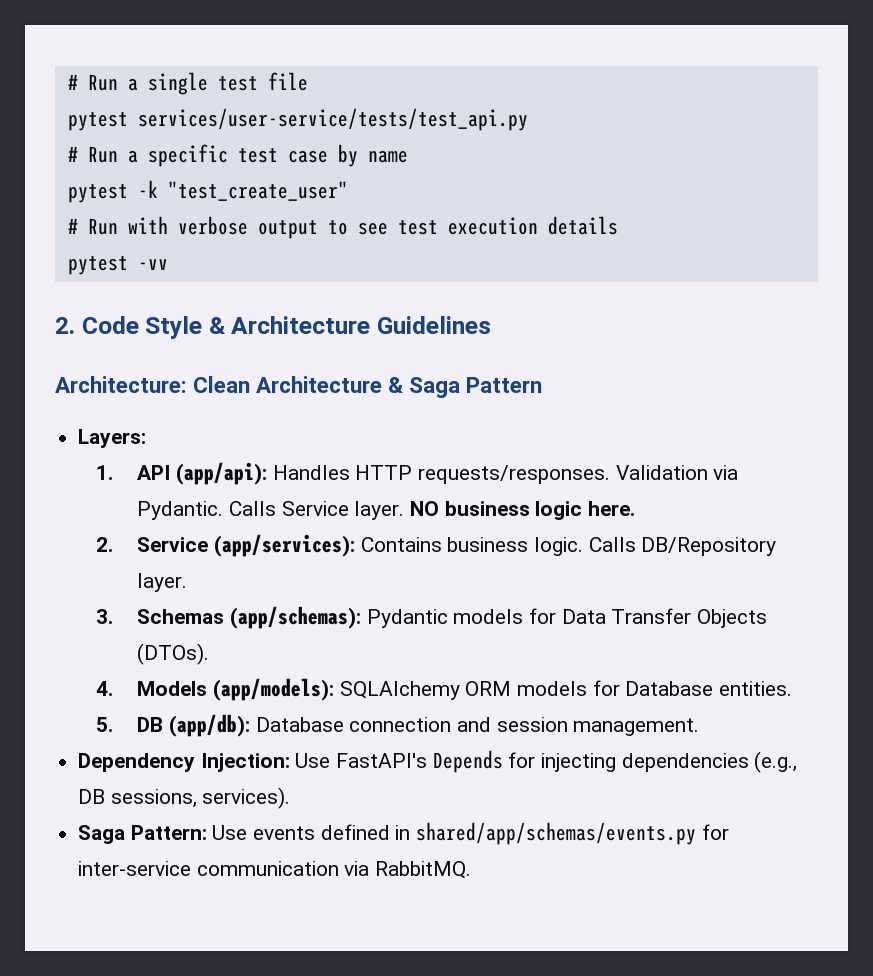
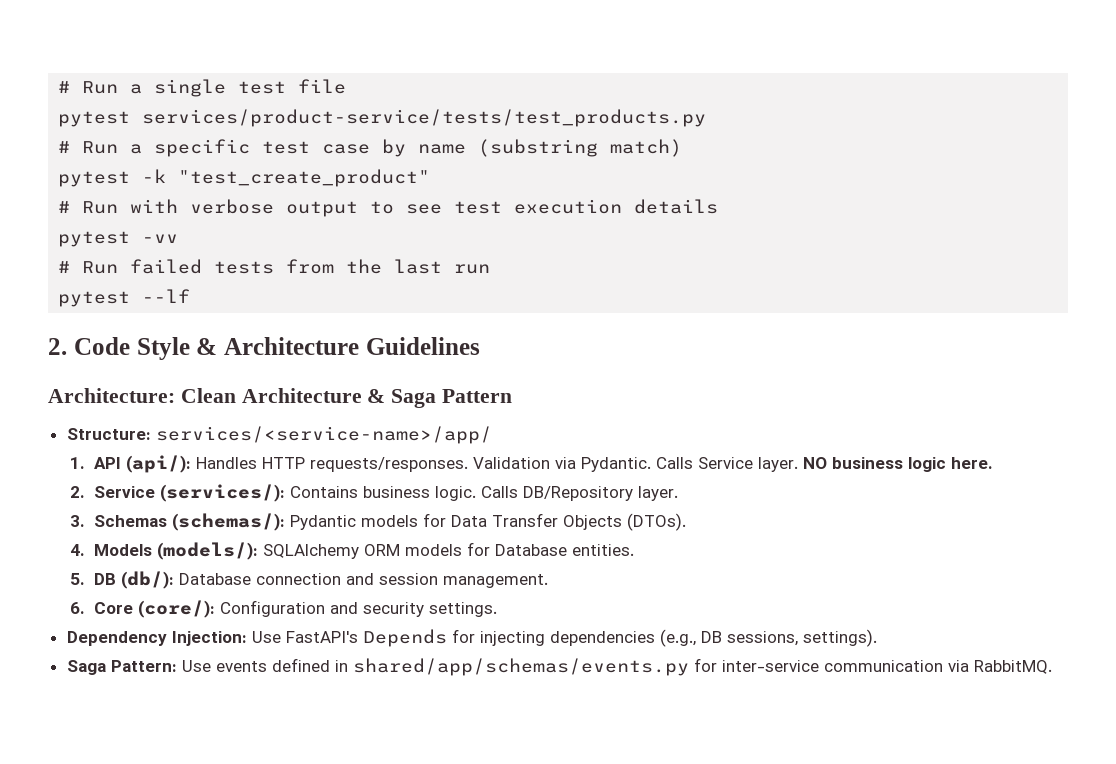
- pytest services/user-service/tests/test_api.py
+ pytest services/product-service/tests/test_products.py
- # Run a specific test case by name
+ # Run a specific test case by name (substring match)
- pytest -k "test_create_user"
+ pytest -k "test_create_product"
+ # Run failed tests from the last run
+ pytest --lf
- Layers:
+ Structure: services/<service-name>/app/
- 1. API (app/api): Handles HTTP requests/responses.
+ 1. API (api/): Handles HTTP requests/responses.
- 2. Service (app/services): Contains business logic.
+ 2. Service (services/): Contains business logic.
- 3. Schemas (app/schemas): Pydantic models for Data Transfer Objects (DTOs).
+ 3. Schemas (schemas/): Pydantic models for Data Transfer Objects (DTOs).
- 4. Models (app/models): SQLAlchemy ORM models for Database entities.
+ 4. Models (models/): SQLAlchemy ORM models for Database entities.
- 5. DB (app/db): Database connection and session management.
+ 5. DB (db/): Database connection and session management.
+ 6. Core (core/): Configuration and security settings.
- Dependency Injection: Use FastAPI's Depends for injecting dependencies (e.g., DB sessions, services).
+ Dependency Injection: Use FastAPI's Depends for injecting dependencies (e.g., DB sessions, settings).

